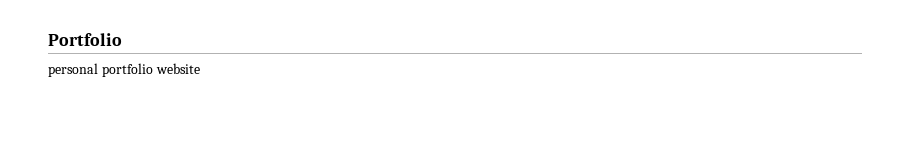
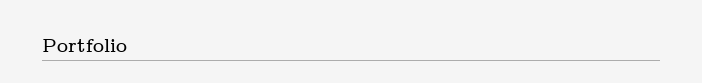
- personal portfolio website

